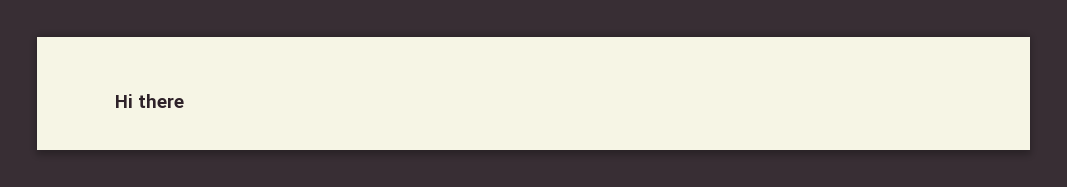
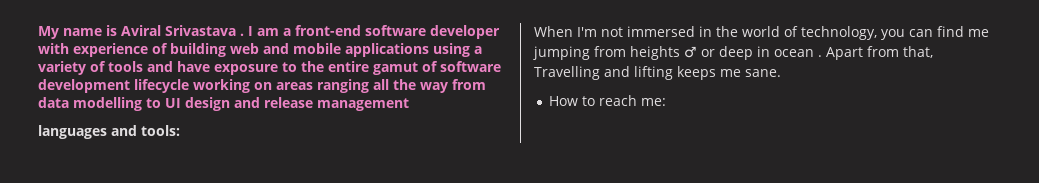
- Hi there
+ My name is Aviral Srivastava . I am a front-end software developer with experience of building web and mobile applications using a variety of tools and have exposure to the entire gamut of software development lifecycle working on areas ranging all the way from data modelling to UI design and release management
+ languages and tools:
+ When I'm not immersed in the world of technology, you can find me jumping from heights ♂ or deep in ocean . Apart from that, Travelling and lifting keeps me sane.
+ How to reach me:

